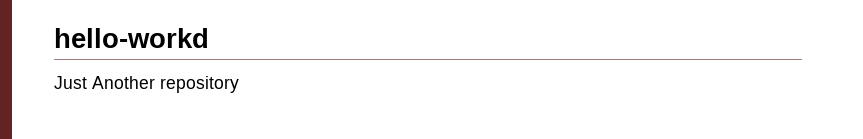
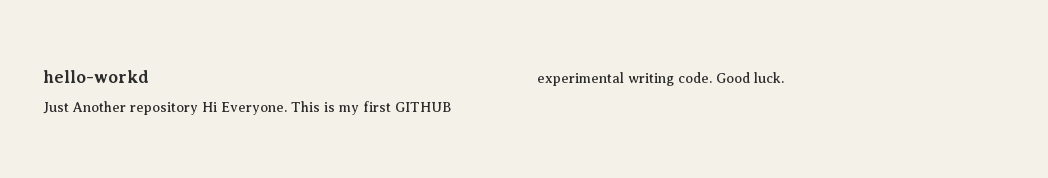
- Just Another repository
+ Just Another repository Hi Everyone. This is my first GITHUB experimental writing code. Good luck.

